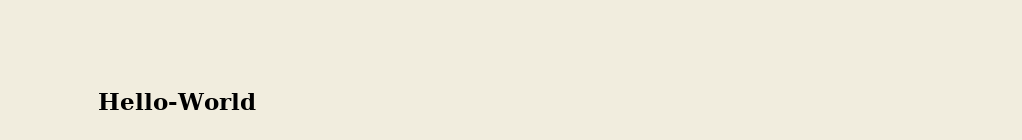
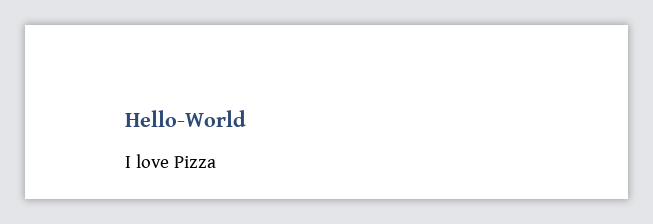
+ I love Pizza

